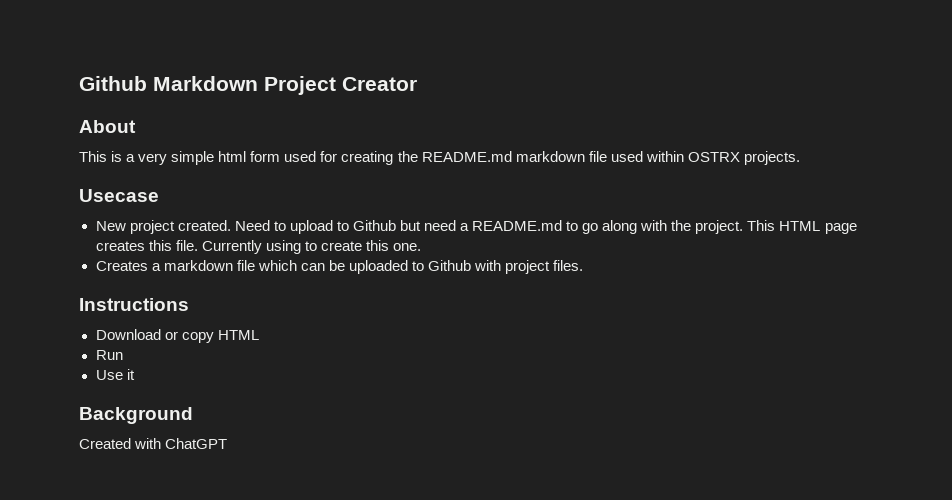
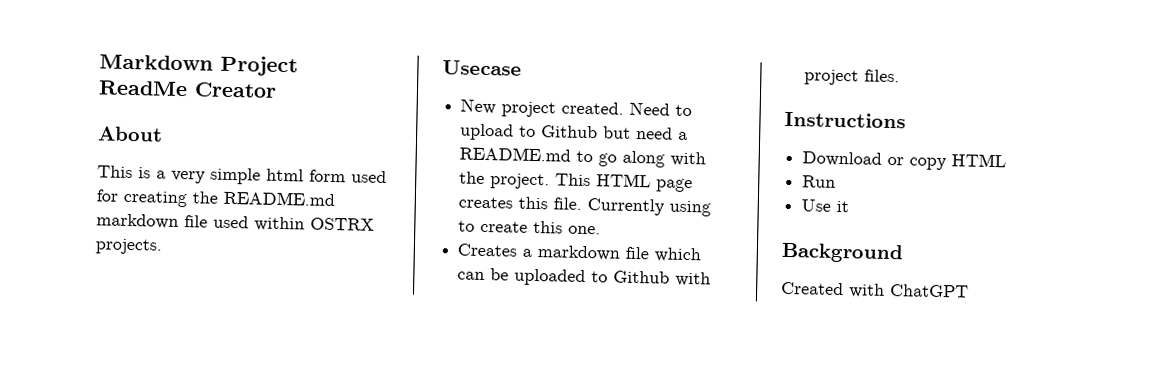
- Github Markdown Project Creator
+ Markdown Project ReadMe Creator

